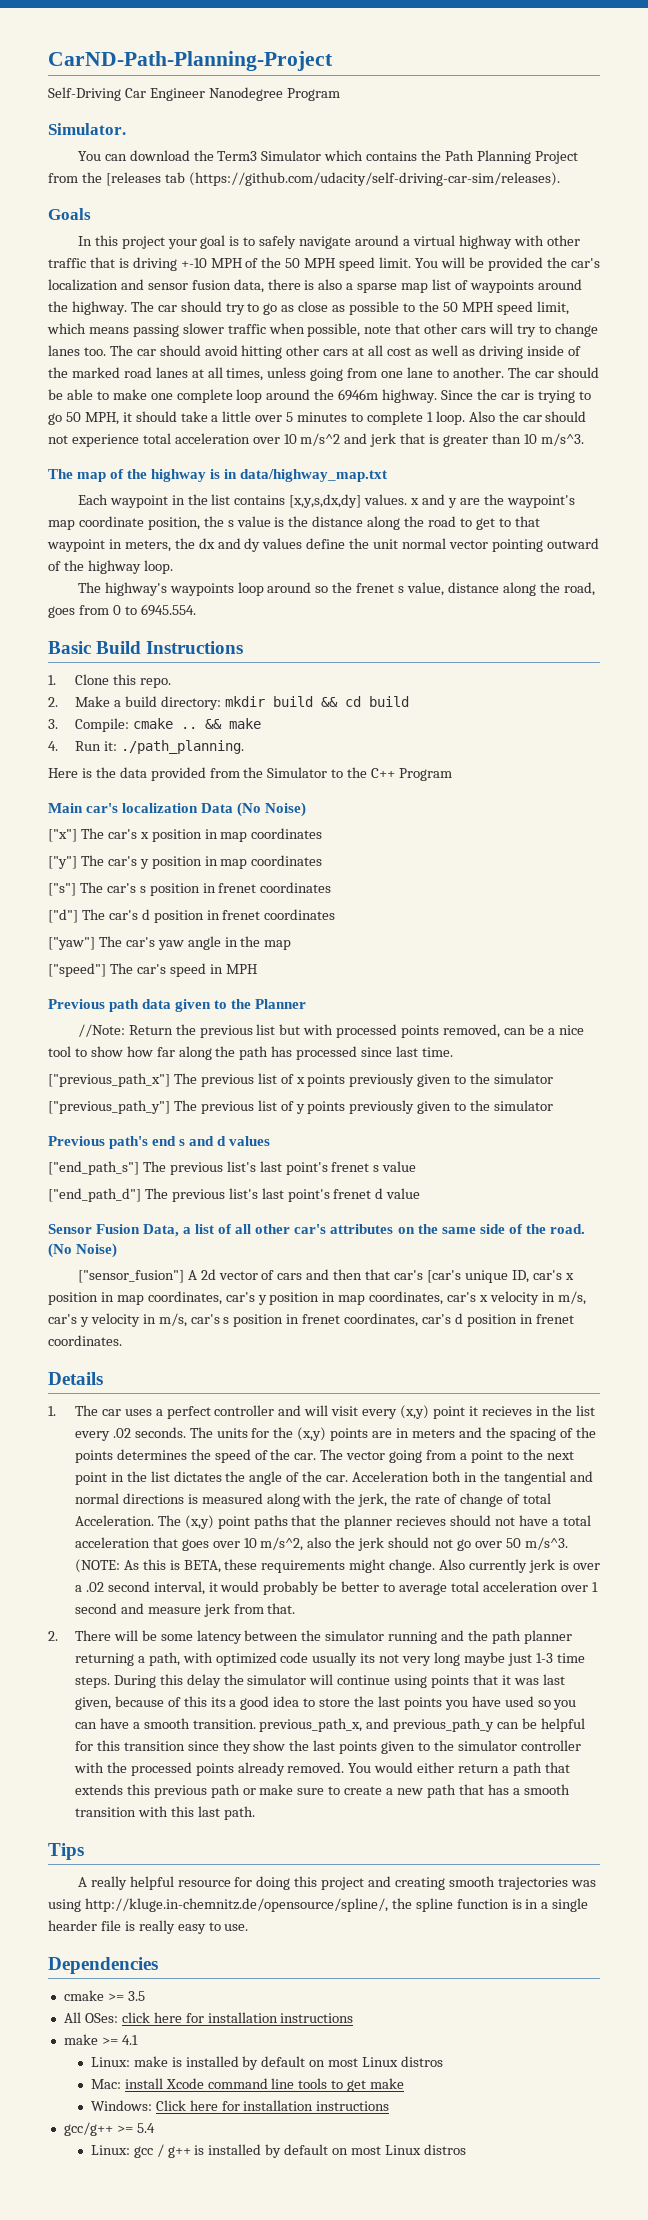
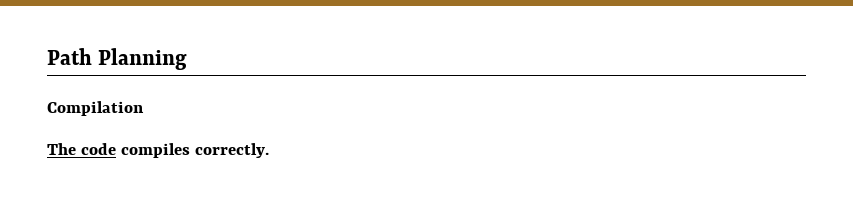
- CarND-Path-Planning-Project
- Self-Driving Car Engineer Nanodegree Program
- Simulator.
- You can download the Term3 Simulator which contains the Path Planning Project from the [releases tab (https://github.com/udacity/self-driving-car-sim/releases).
- Goals
- In this project your goal is to safely navigate around a virtual highway with other traffic that is driving +-10 MPH of the 50 MPH speed limit. You will be provided the car's localization and sensor fusion data, there is also a sparse map list of waypoints around the highway. The car should try to go as close as possible to the 50 MPH speed limit, which means passing slower traffic when possible, note that other cars will try to change lanes too. The car should avoid hitting other cars at all cost as well as driving inside of the marked road lanes at all times, unless going from one lane to another. The car should be able to make one complete loop around the 6946m highway. Since the car is trying to go 50 MPH, it should take a little over 5 minutes to complete 1 loop. Also the car should not experience total acceleration over 10 m/s^2 and jerk that is greater than 10 m/s^3.
- The map of the highway is in data/highway_map.txt
- Each waypoint in the list contains [x,y,s,dx,dy] values. x and y are the waypoint's map coordinate position, the s value is the distance along the road to get to that waypoint in meters, the dx and dy values define the unit normal vector pointing outward of the highway loop.
- The highway's waypoints loop around so the frenet s value, distance along the road, goes from 0 to 6945.554.
- Basic Build Instructions
- 1. Clone this repo.
- 2. Make a build directory: mkdir build && cd build
- 3. Compile: cmake .. && make
- 4. Run it: ./path_planning.
- Here is the data provided from the Simulator to the C++ Program
- Main car's localization Data (No Noise)
- ["x"] The car's x position in map coordinates
- ["y"] The car's y position in map coordinates
- ["s"] The car's s position in frenet coordinates
- ["d"] The car's d position in frenet coordinates
- ["yaw"] The car's yaw angle in the map
- ["speed"] The car's speed in MPH
- Previous path data given to the Planner
- //Note: Return the previous list but with processed points removed, can be a nice tool to show how far along the path has processed since last time.
- ["previous_path_x"] The previous list of x points previously given to the simulator
- ["previous_path_y"] The previous list of y points previously given to the simulator
- Previous path's end s and d values
- ["end_path_s"] The previous list's last point's frenet s value
- ["end_path_d"] The previous list's last point's frenet d value
- Sensor Fusion Data, a list of all other car's attributes on the same side of the road. (No Noise)
- ["sensor_fusion"] A 2d vector of cars and then that car's [car's unique ID, car's x position in map coordinates, car's y position in map coordinates, car's x velocity in m/s, car's y velocity in m/s, car's s position in frenet coordinates, car's d position in frenet coordinates.
- Details
- 1. The car uses a perfect controller and will visit every (x,y) point it recieves in the list every .02 seconds. The units for the (x,y) points are in meters and the spacing of the points determines the speed of the car. The vector going from a point to the next point in the list dictates the angle of the car. Acceleration both in the tangential and normal directions is measured along with the jerk, the rate of change of total Acceleration. The (x,y) point paths that the planner recieves should not have a total acceleration that goes over 10 m/s^2, also the jerk should not go over 50 m/s^3. (NOTE: As this is BETA, these requirements might change. Also currently jerk is over a .02 second interval, it would probably be better to average total acceleration over 1 second and measure jerk from that.
- 2. There will be some latency between the simulator running and the path planner returning a path, with optimized code usually its not very long maybe just 1-3 time steps. During this delay the simulator will continue using points that it was last given, because of this its a good idea to store the last points you have used so you can have a smooth transition. previous_path_x, and previous_path_y can be helpful for this transition since they show the last points given to the simulator controller with the processed points already removed. You would either return a path that extends this previous path or make sure to create a new path that has a smooth transition with this last path.
- Tips
- A really helpful resource for doing this project and creating smooth trajectories was using http://kluge.in-chemnitz.de/opensource/spline/, the spline function is in a single hearder file is really easy to use.
- Dependencies
- cmake >= 3.5
- All OSes: click here for installation instructions
- make >= 4.1
- Linux: make is installed by default on most Linux distros
- Mac: install Xcode command line tools to get make
- Windows: Click here for installation instructions
- gcc/g++ >= 5.4
- Linux: gcc / g++ is installed by default on most Linux distros
+ Path Planning
+ Compilation
+ The code compiles correctly.

